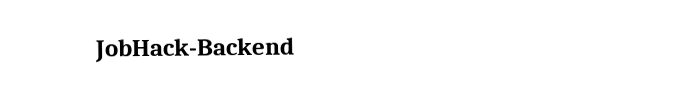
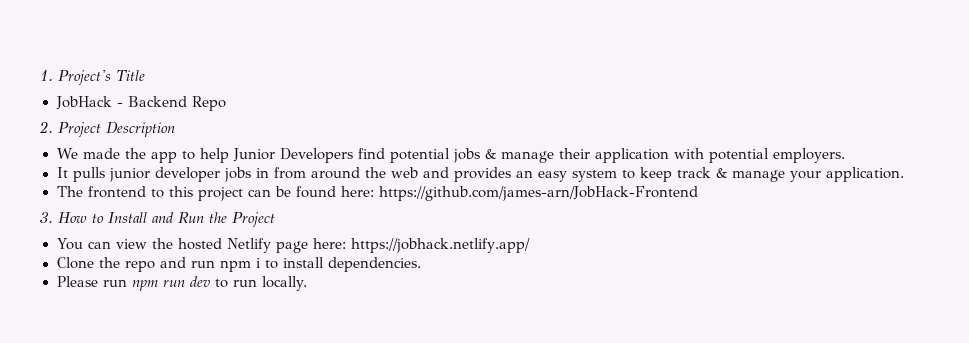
- JobHack-Backend
+ 1. Project's Title
+ JobHack - Backend Repo
+ 2. Project Description
+ We made the app to help Junior Developers find potential jobs & manage their application with potential employers.
+ It pulls junior developer jobs in from around the web and provides an easy system to keep track & manage your application.
+ The frontend to this project can be found here: https://github.com/james-arn/JobHack-Frontend
+ 3. How to Install and Run the Project
+ You can view the hosted Netlify page here: https://jobhack.netlify.app/
+ Clone the repo and run npm i to install dependencies.
+ Please run npm run dev to run locally.

